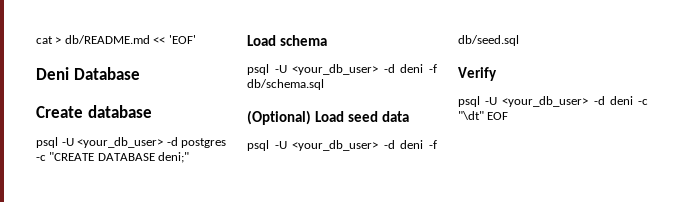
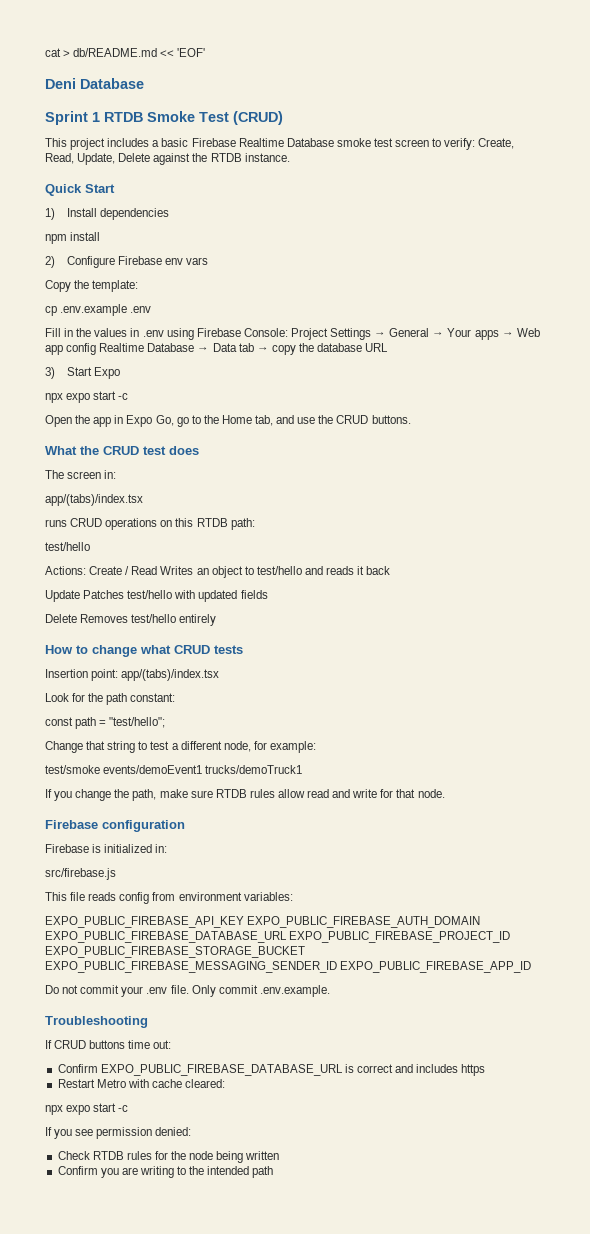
- Create database
- psql -U <your_db_user> -d postgres -c "CREATE DATABASE deni;"
- Load schema
- psql -U <your_db_user> -d deni -f db/schema.sql
- (Optional) Load seed data
- psql -U <your_db_user> -d deni -f db/seed.sql
- Verify
- psql -U <your_db_user> -d deni -c "\dt" EOF
+ Sprint 1 RTDB Smoke Test (CRUD)
+ This project includes a basic Firebase Realtime Database smoke test screen to verify: Create, Read, Update, Delete against the RTDB instance.
+ Quick Start
+ 1) Install dependencies
+ npm install
+ 2) Configure Firebase env vars
+ Copy the template:
+ cp .env.example .env
+ Fill in the values in .env using Firebase Console: Project Settings → General → Your apps → Web app config Realtime Database → Data tab → copy the database URL
+ 3) Start Expo
+ npx expo start -c
+ Open the app in Expo Go, go to the Home tab, and use the CRUD buttons.
+ What the CRUD test does
+ The screen in:
+ app/(tabs)/index.tsx
+ runs CRUD operations on this RTDB path:
+ test/hello
+ Actions: Create / Read Writes an object to test/hello and reads it back
+ Update Patches test/hello with updated fields
+ Delete Removes test/hello entirely
+ How to change what CRUD tests
+ Insertion point: app/(tabs)/index.tsx
+ Look for the path constant:
+ const path = "test/hello";
+ Change that string to test a different node, for example:
+ test/smoke events/demoEvent1 trucks/demoTruck1
+ If you change the path, make sure RTDB rules allow read and write for that node.
+ Firebase configuration
+ Firebase is initialized in:
+ src/firebase.js
+ This file reads config from environment variables:
+ EXPO_PUBLIC_FIREBASE_API_KEY EXPO_PUBLIC_FIREBASE_AUTH_DOMAIN EXPO_PUBLIC_FIREBASE_DATABASE_URL EXPO_PUBLIC_FIREBASE_PROJECT_ID EXPO_PUBLIC_FIREBASE_STORAGE_BUCKET EXPO_PUBLIC_FIREBASE_MESSAGING_SENDER_ID EXPO_PUBLIC_FIREBASE_APP_ID
+ Do not commit your .env file. Only commit .env.example.
+ Troubleshooting
+ If CRUD buttons time out:
+ Confirm EXPO_PUBLIC_FIREBASE_DATABASE_URL is correct and includes https
+ Restart Metro with cache cleared:
+ npx expo start -c
+ If you see permission denied:
+ Check RTDB rules for the node being written
+ Confirm you are writing to the intended path

